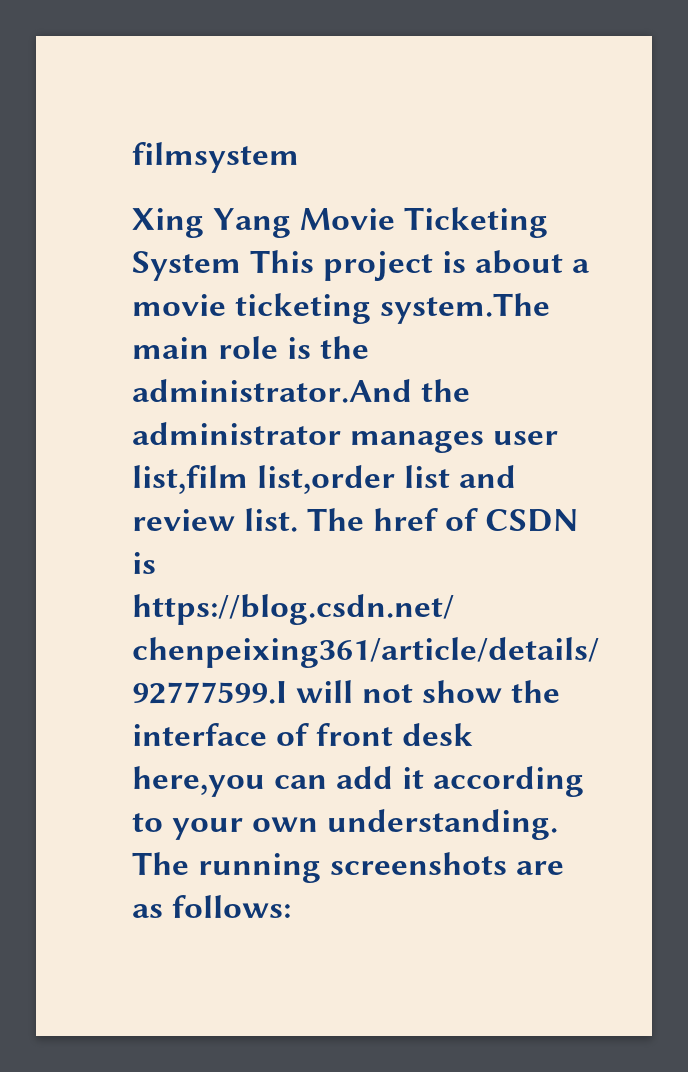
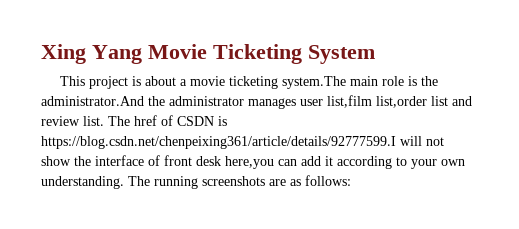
- filmsystem
- Xing Yang Movie Ticketing System This project is about a movie ticketing system.The main role is the administrator.And the administrator manages user list,film list,order list and review list.
+ Xing Yang Movie Ticketing System
+ This project is about a movie ticketing system.The main role is the administrator.And the administrator manages user list,film list,order list and review list.

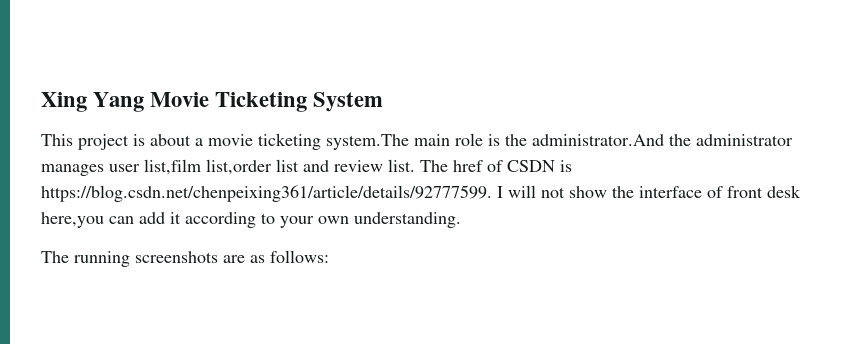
- The href of CSDN is https://blog.csdn.net/chenpeixing361/article/details/92777599.I will not show the interface of front desk here,you can add it according to your own understanding. The running screenshots are as follows:
+ The href of CSDN is https://blog.csdn.net/chenpeixing361/article/details/92777599. I will not show the interface of front desk here,you can add it according to your own understanding.
+ The running screenshots are as follows:

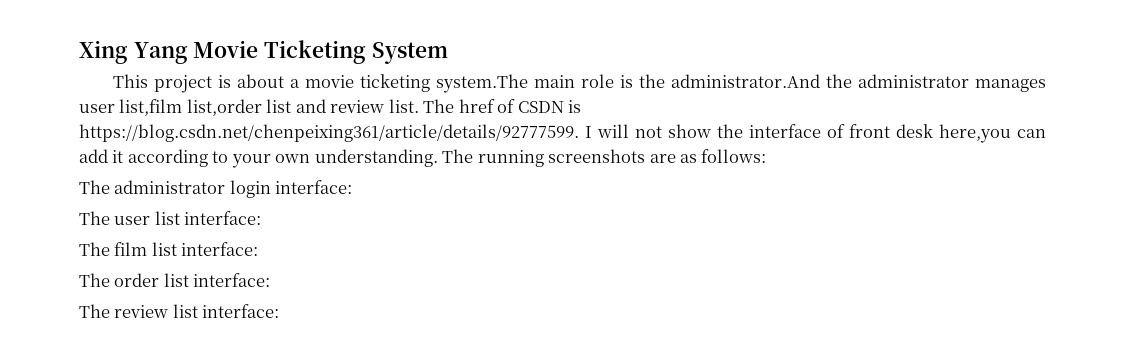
- The href of CSDN is https://blog.csdn.net/chenpeixing361/article/details/92777599. I will not show the interface of front desk here,you can add it according to your own understanding.
- The running screenshots are as follows:
+ The href of CSDN is https://blog.csdn.net/chenpeixing361/article/details/92777599. I will not show the interface of front desk here,you can add it according to your own understanding. The running screenshots are as follows:
+ The administrator login interface:
+ The user list interface:
+ The film list interface:
+ The order list interface:
+ The review list interface:

